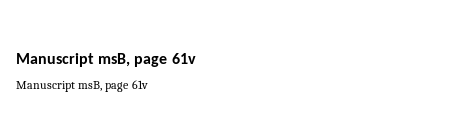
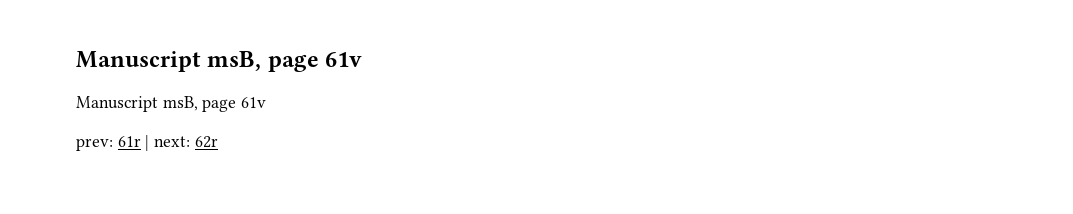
+ prev: 61r | next: 62r

